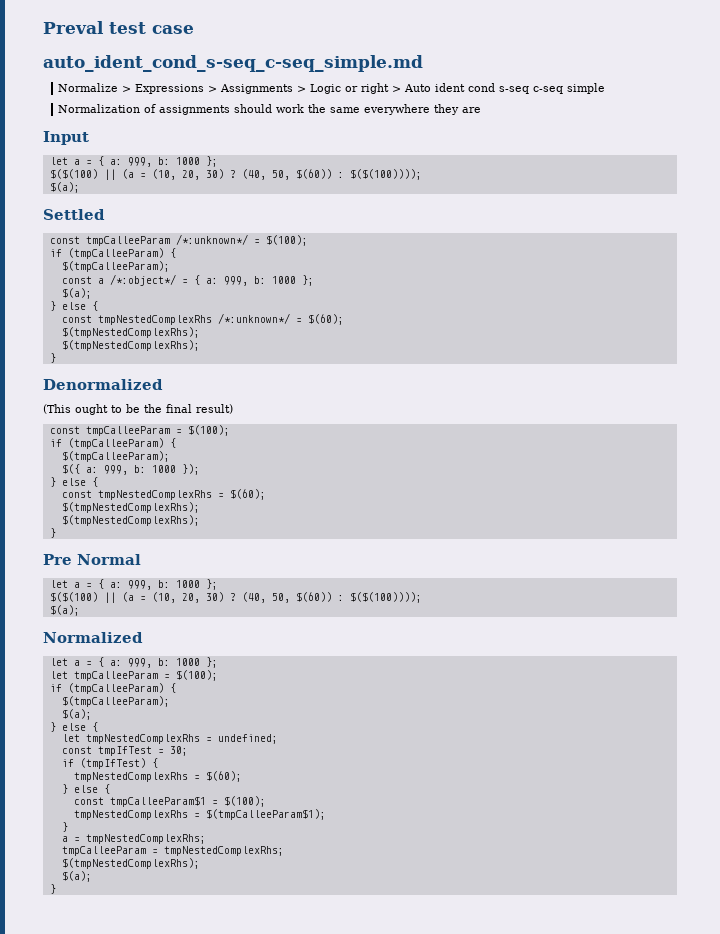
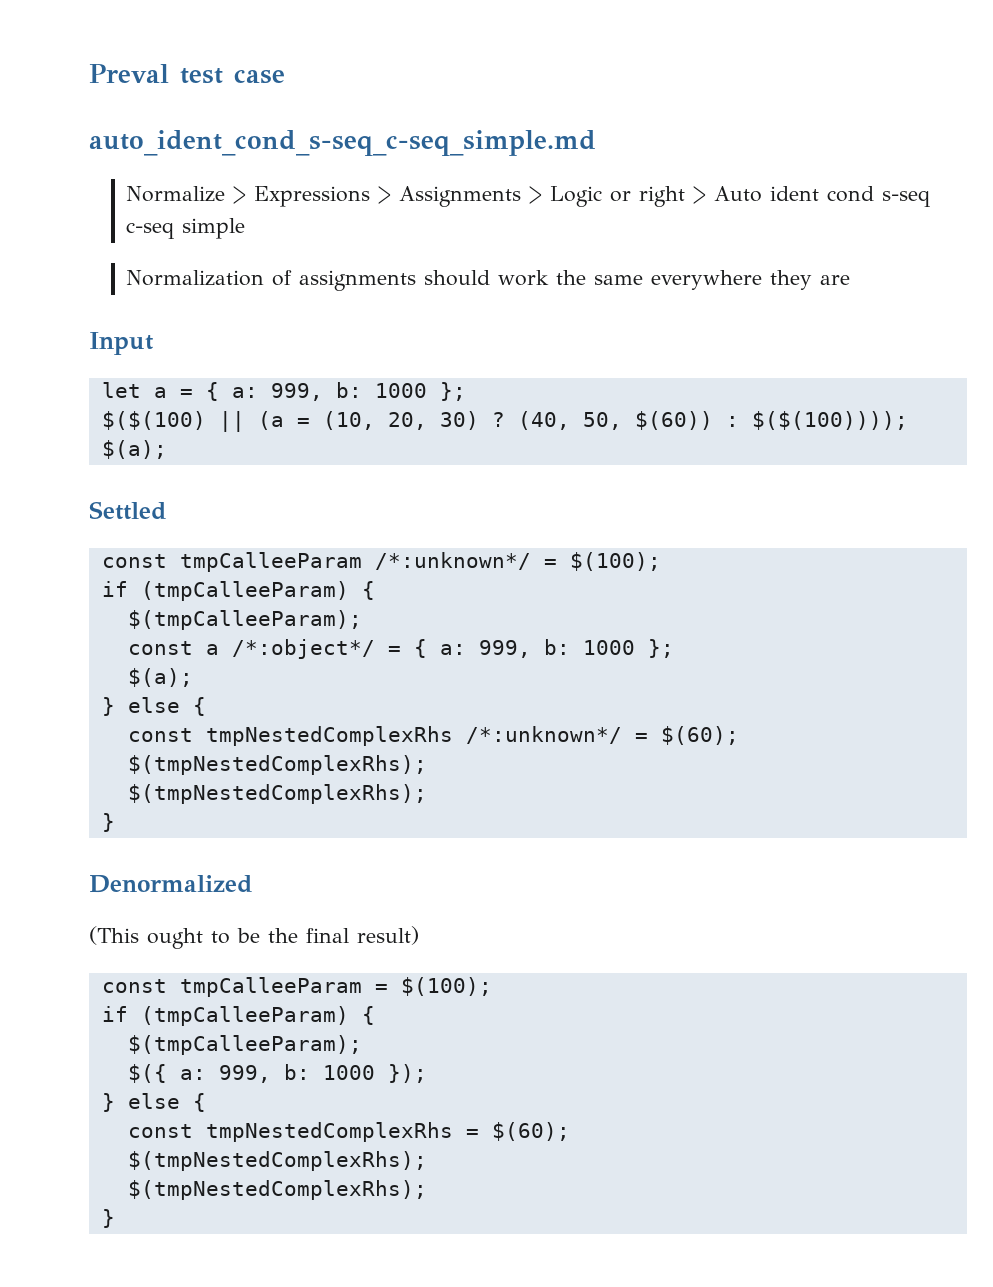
- Pre Normal
- let a = { a: 999, b: 1000 };
- $($(100) || (a = (10, 20, 30) ? (40, 50, $(60)) : $($(100))));
- $(a);
- Normalized
- let a = { a: 999, b: 1000 };
- let tmpCalleeParam = $(100);
- if (tmpCalleeParam) {
- $(tmpCalleeParam);
- $(a);
- } else {
- let tmpNestedComplexRhs = undefined;
- const tmpIfTest = 30;
- if (tmpIfTest) {
- tmpNestedComplexRhs = $(60);
- } else {
- const tmpCalleeParam$1 = $(100);
- tmpNestedComplexRhs = $(tmpCalleeParam$1);
- }
- a = tmpNestedComplexRhs;
- tmpCalleeParam = tmpNestedComplexRhs;
- $(tmpNestedComplexRhs);
- $(a);
- }

